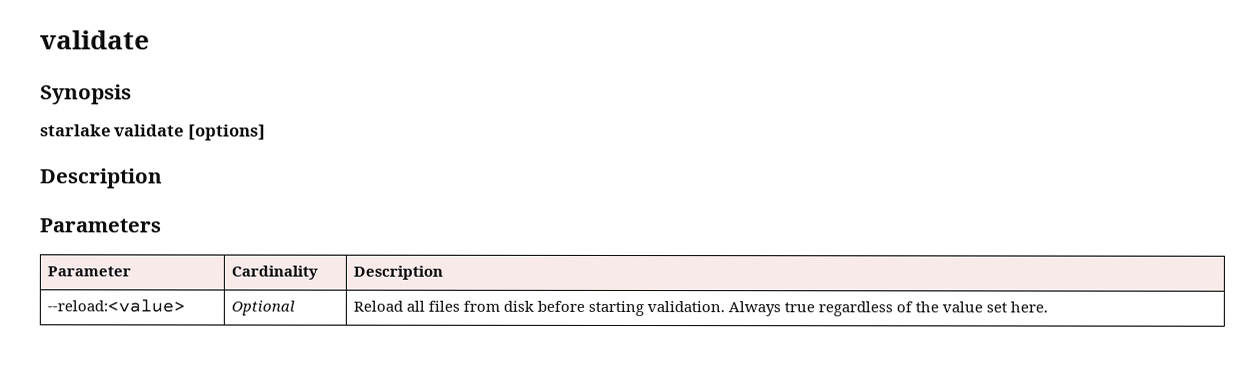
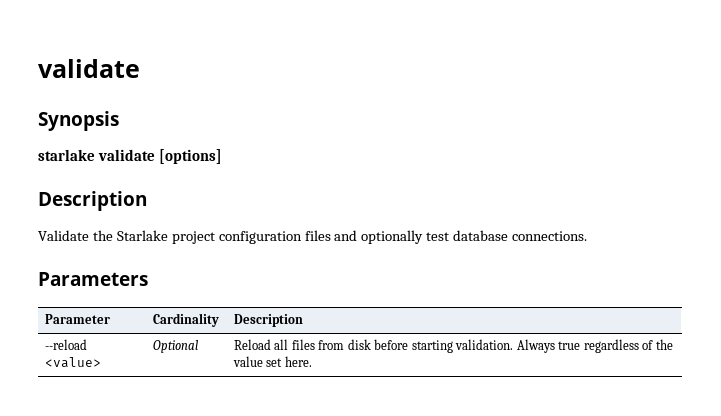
+ Validate the Starlake project configuration files and optionally test database connections.
- --reload:<value> | Optional | Reload all files from disk before starting validation. Always true regardless of the value set here.
+ --reload <value> | Optional | Reload all files from disk before starting validation. Always true regardless of the value set here.

